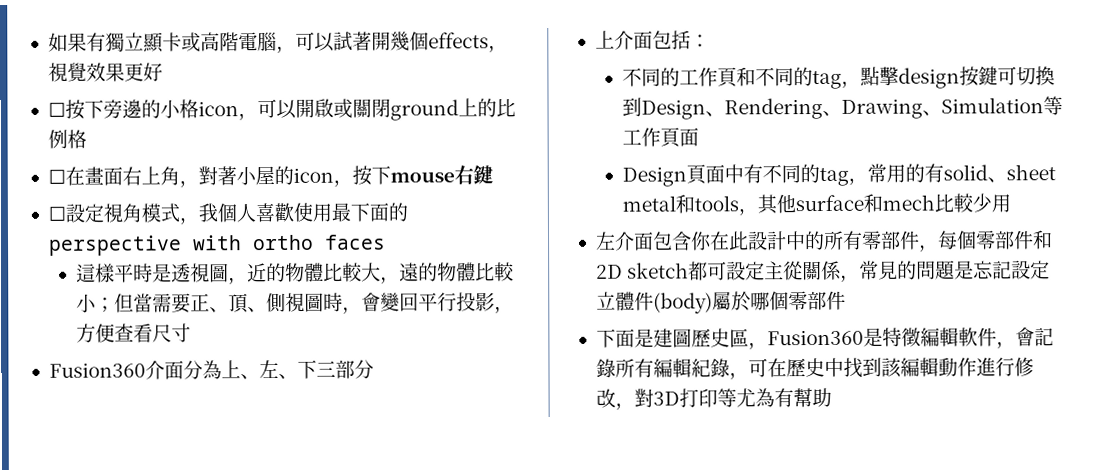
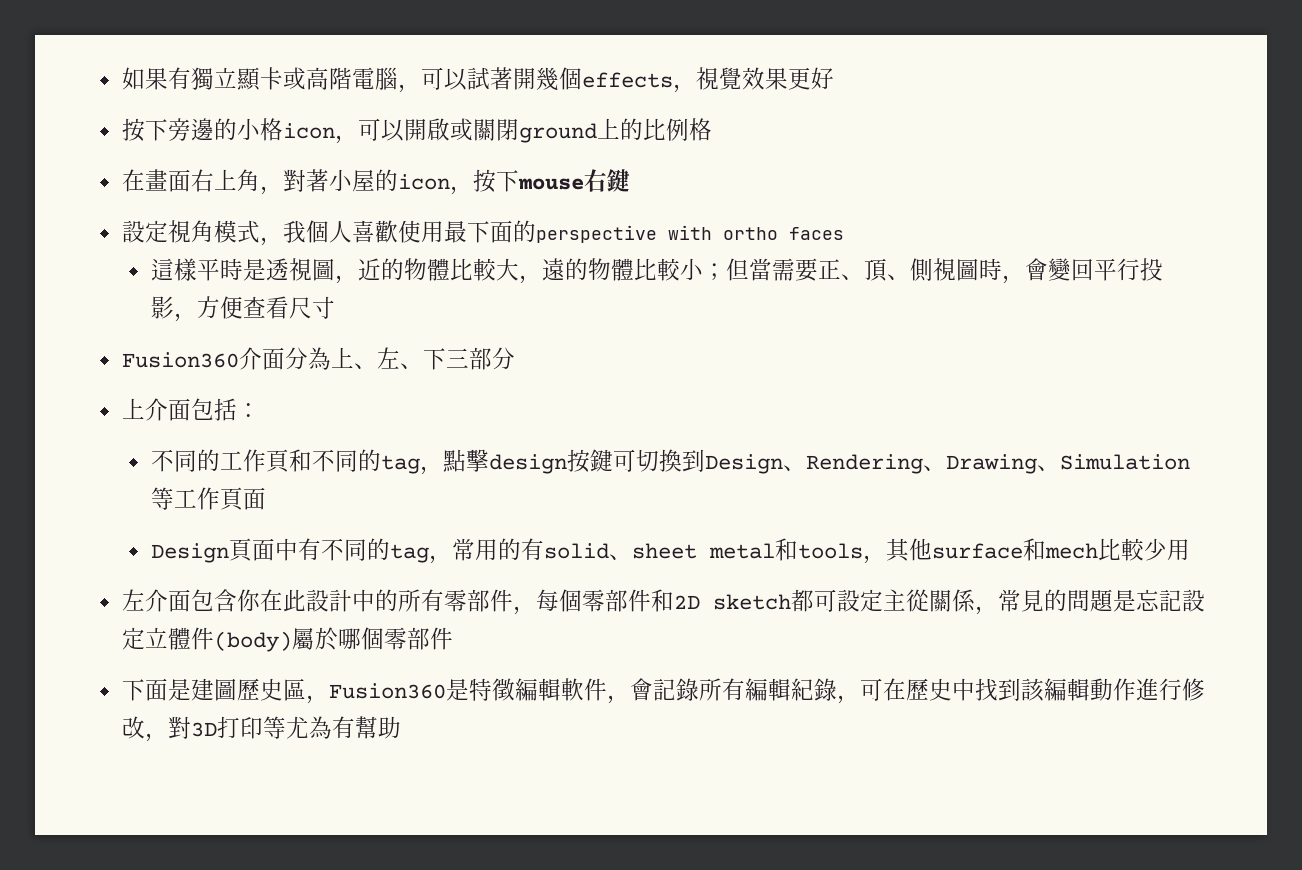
- ☐按下旁邊的小格icon，可以開啟或關閉ground上的比例格
+ 按下旁邊的小格icon，可以開啟或關閉ground上的比例格
- ☐在畫面右上角，對著小屋的icon，按下mouse右鍵
+ 在畫面右上角，對著小屋的icon，按下mouse右鍵
- ☐設定視角模式，我個人喜歡使用最下面的perspective with ortho faces
+ 設定視角模式，我個人喜歡使用最下面的perspective with ortho faces

